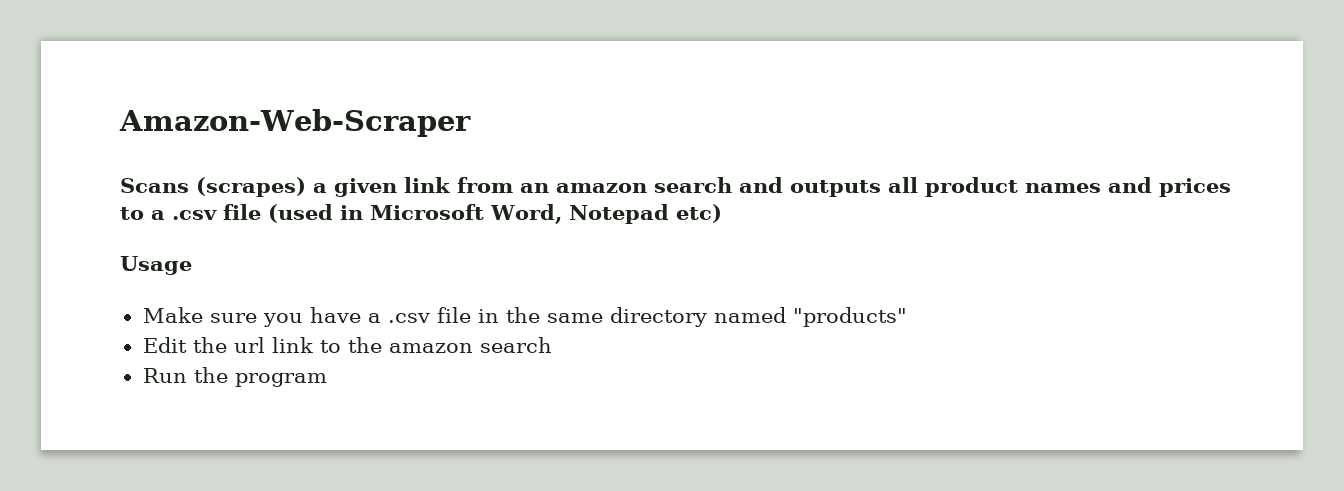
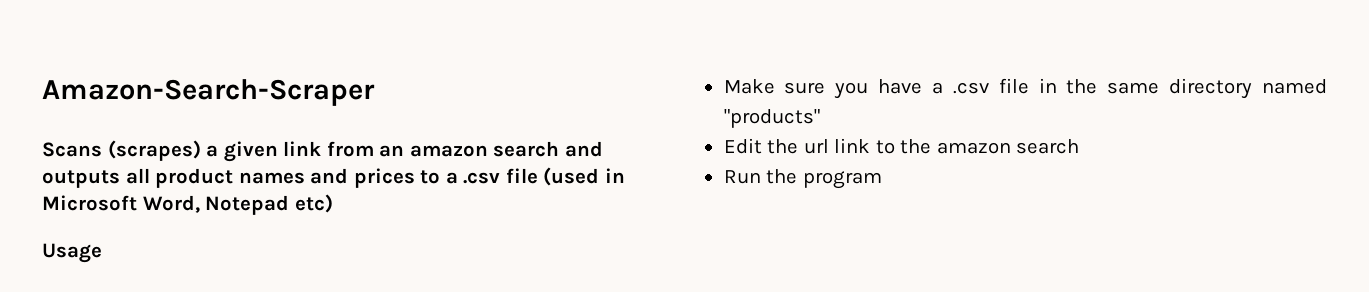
- Amazon-Web-Scraper
+ Amazon-Search-Scraper

